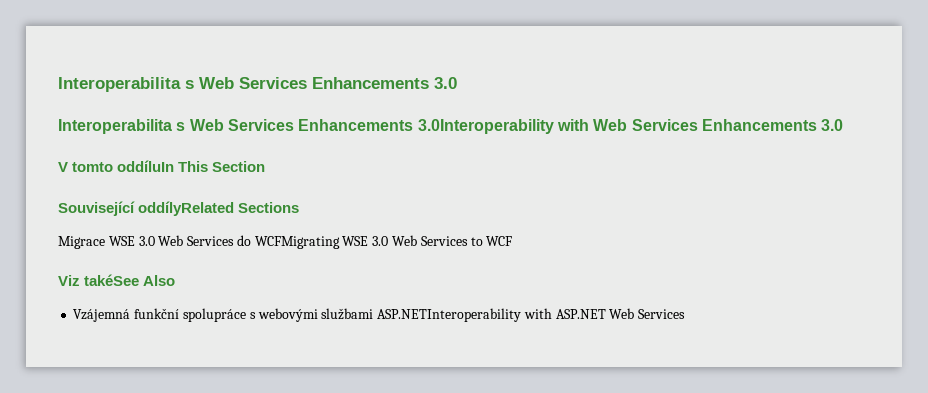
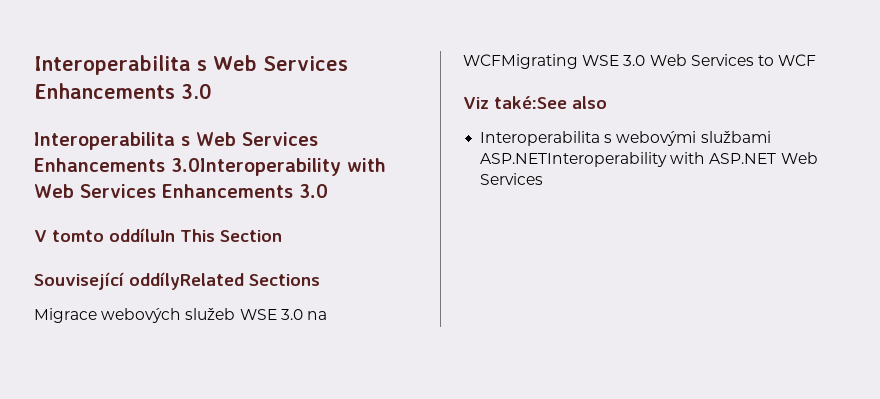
- Migrace WSE 3.0 Web Services do WCFMigrating WSE 3.0 Web Services to WCF
+ Migrace webových služeb WSE 3.0 na WCFMigrating WSE 3.0 Web Services to WCF
- Viz takéSee Also
- Vzájemná funkční spolupráce s webovými službami ASP.NETInteroperability with ASP.NET Web Services
+ Viz také:See also
+ Interoperabilita s webovými službami ASP.NETInteroperability with ASP.NET Web Services

